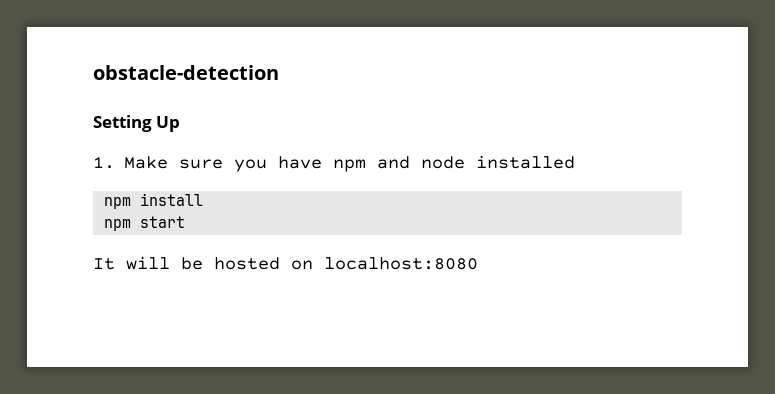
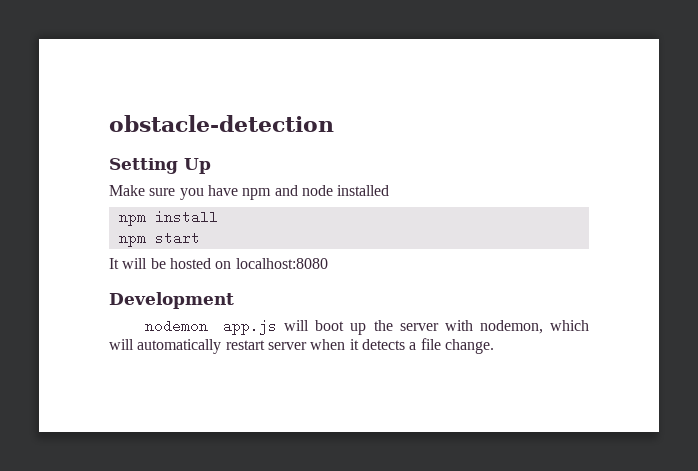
- 1. Make sure you have npm and node installed
+ Make sure you have npm and node installed
+ Development
+ nodemon app.js will boot up the server with nodemon, which will automatically restart server when it detects a file change.

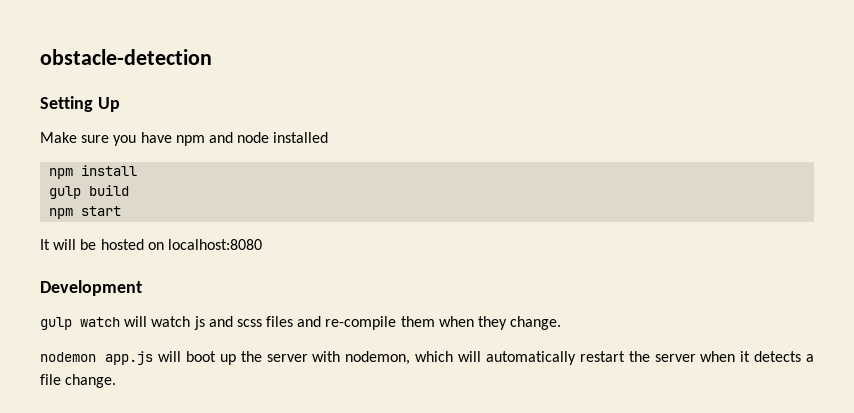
+ gulp build
+ gulp watch will watch js and scss files and re-compile them when they change.
- nodemon app.js will boot up the server with nodemon, which will automatically restart server when it detects a file change.
+ nodemon app.js will boot up the server with nodemon, which will automatically restart the server when it detects a file change.

